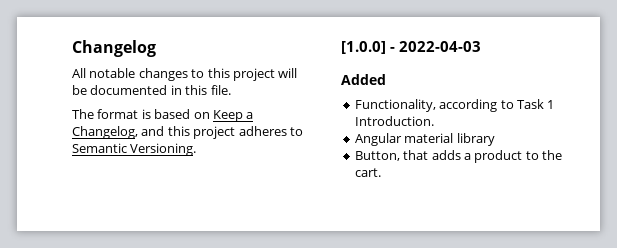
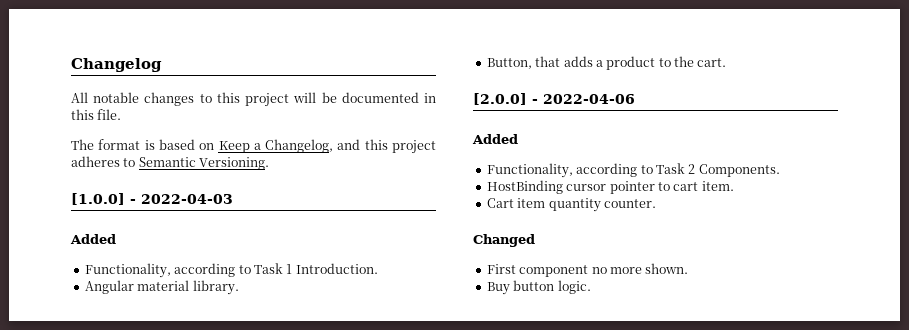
- Angular material library
+ Angular material library.
+ [2.0.0] - 2022-04-06
+ Added
+ Functionality, according to Task 2 Components.
+ HostBinding cursor pointer to cart item.
+ Cart item quantity counter.
+ Changed
+ First component no more shown.
+ Buy button logic.

